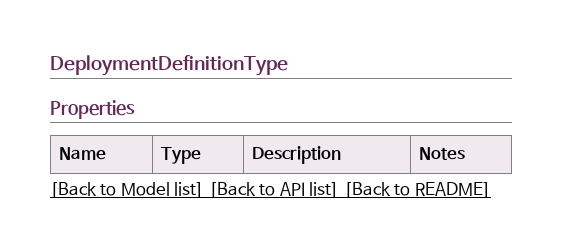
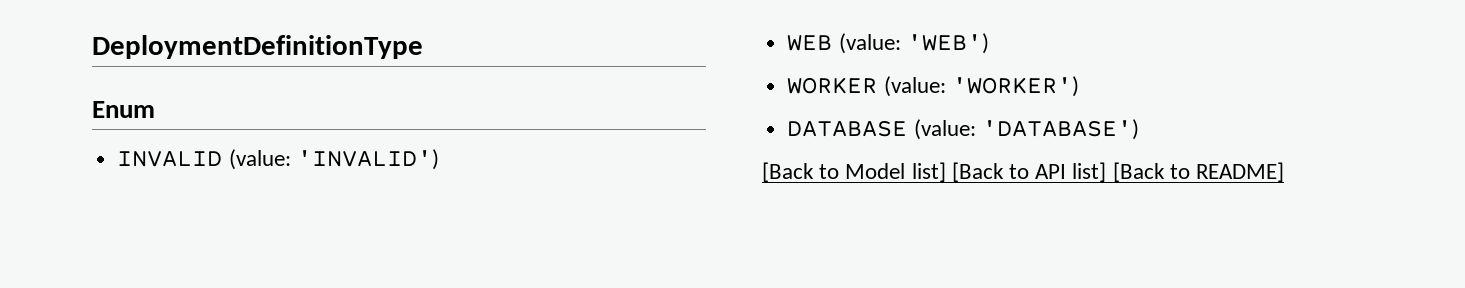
- Properties
- Name | Type | Description | Notes
+ Enum
+ INVALID (value: 'INVALID')
+ WEB (value: 'WEB')
+ WORKER (value: 'WORKER')
+ DATABASE (value: 'DATABASE')

